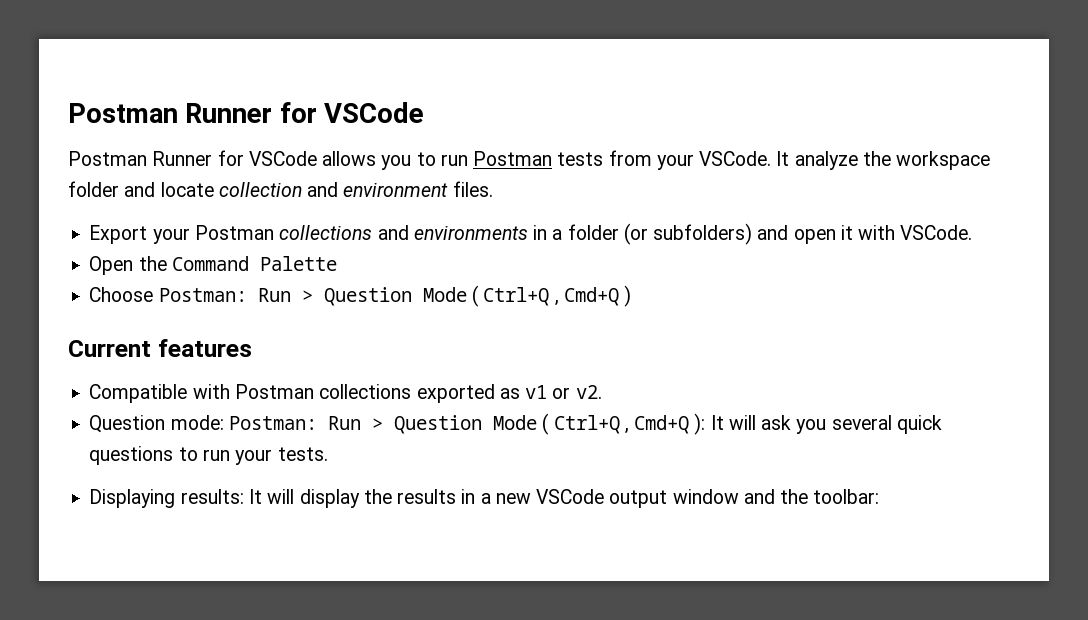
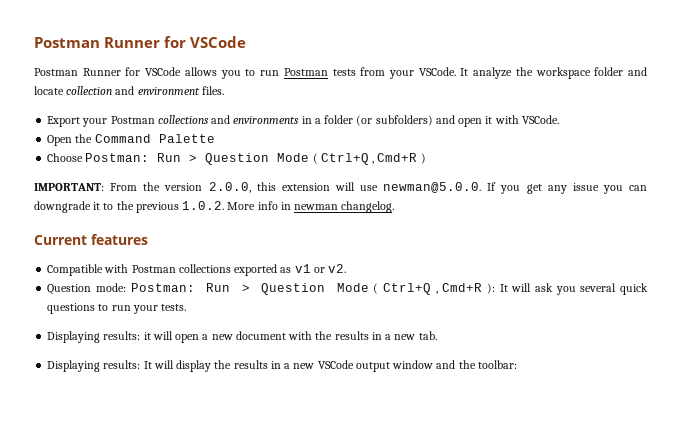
- Choose Postman: Run > Question Mode ( Ctrl+Q , Cmd+Q )
+ Choose Postman: Run > Question Mode ( Ctrl+Q , Cmd+R )
+ IMPORTANT: From the version 2.0.0, this extension will use newman@5.0.0. If you get any issue you can downgrade it to the previous 1.0.2. More info in newman changelog.
- Question mode: Postman: Run > Question Mode ( Ctrl+Q , Cmd+Q ): It will ask you several quick questions to run your tests.
+ Question mode: Postman: Run > Question Mode ( Ctrl+Q , Cmd+R ): It will ask you several quick questions to run your tests.
+ Displaying results: it will open a new document with the results in a new tab.

